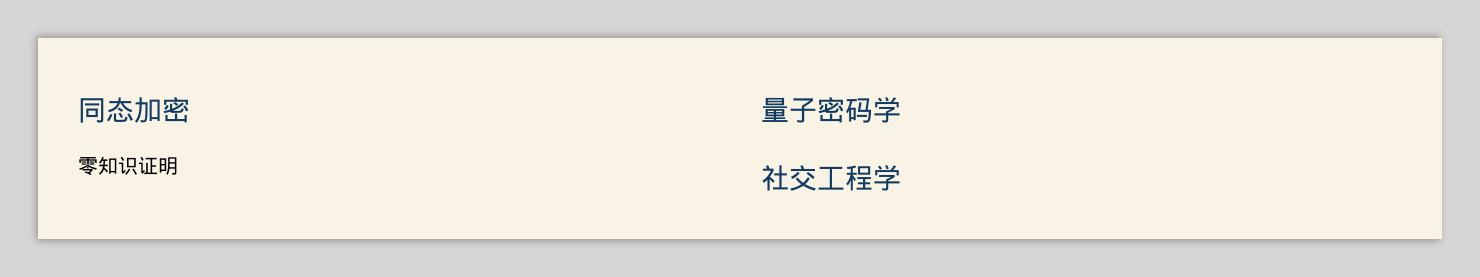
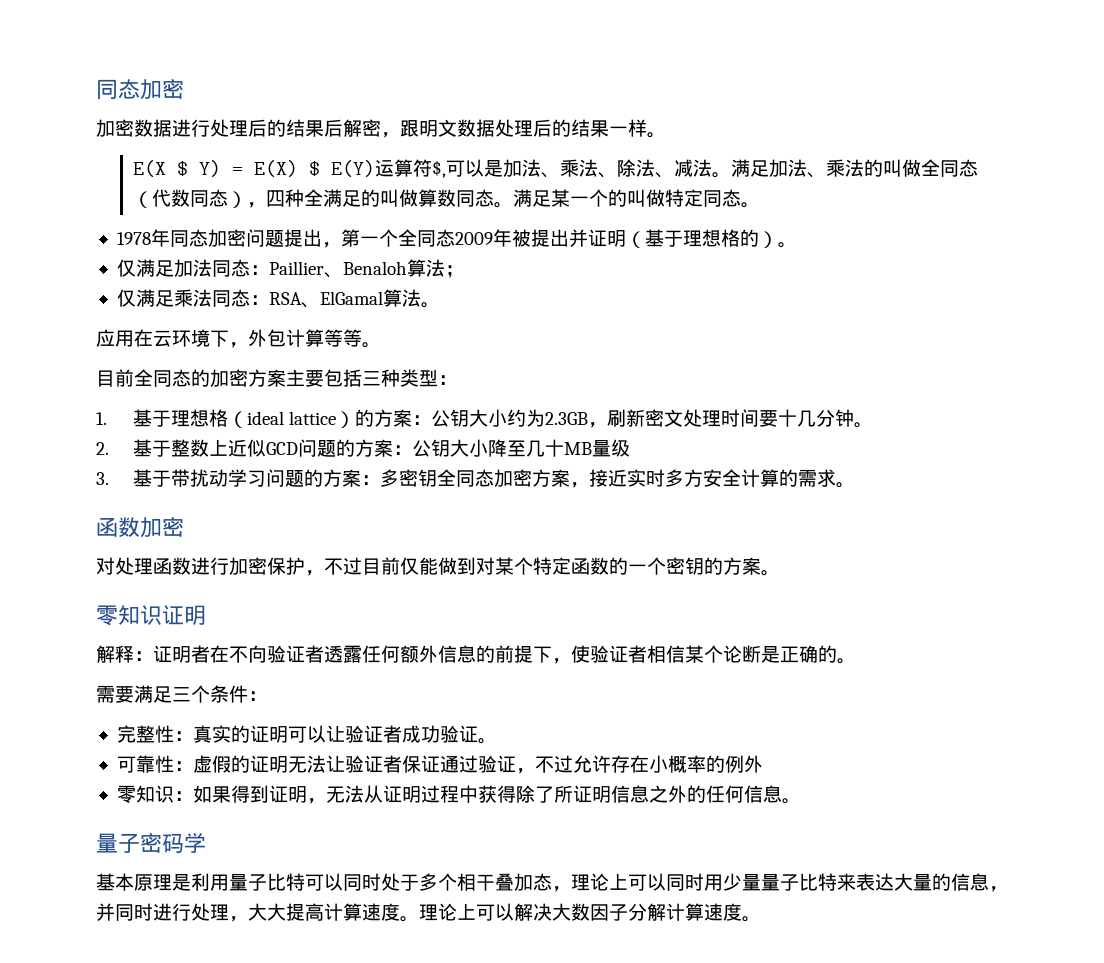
+ 加密数据进行处理后的结果后解密，跟明文数据处理后的结果一样。
+ E(X $ Y) = E(X) $ E(Y)运算符$,可以是加法、乘法、除法、减法。满足加法、乘法的叫做全同态（代数同态），四种全满足的叫做算数同态。满足某一个的叫做特定同态。
+ 1978年同态加密问题提出，第一个全同态2009年被提出并证明（基于理想格的）。
+ 仅满足加法同态：Paillier、Benaloh算法；
+ 仅满足乘法同态：RSA、ElGamal算法。
+ 应用在云环境下，外包计算等等。
+ 目前全同态的加密方案主要包括三种类型：
+ 1.基于理想格（ideal lattice）的方案：公钥大小约为2.3GB，刷新密文处理时间要十几分钟。
+ 2.基于整数上近似GCD问题的方案：公钥大小降至几十MB量级
+ 3.基于带扰动学习问题的方案：多密钥全同态加密方案，接近实时多方安全计算的需求。
+ 函数加密
+ 对处理函数进行加密保护，不过目前仅能做到对某个特定函数的一个密钥的方案。
  零知识证明
+ 解释：证明者在不向验证者透露任何额外信息的前提下，使验证者相信某个论断是正确的。
+ 需要满足三个条件：
+ 完整性：真实的证明可以让验证者成功验证。
+ 可靠性：虚假的证明无法让验证者保证通过验证，不过允许存在小概率的例外
+ 零知识：如果得到证明，无法从证明过程中获得除了所证明信息之外的任何信息。
  量子密码学
- 社交工程学
+ 基本原理是利用量子比特可以同时处于多个相干叠加态，理论上可以同时用少量量子比特来表达大量的信息，并同时进行处理，大大提高计算速度。理论上可以解决大数因子分解计算速度。

